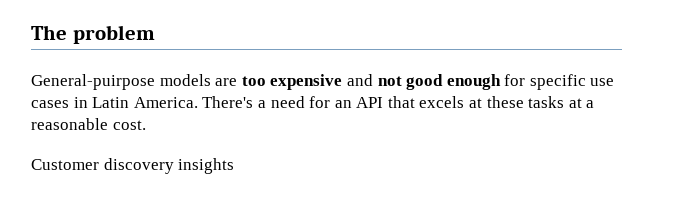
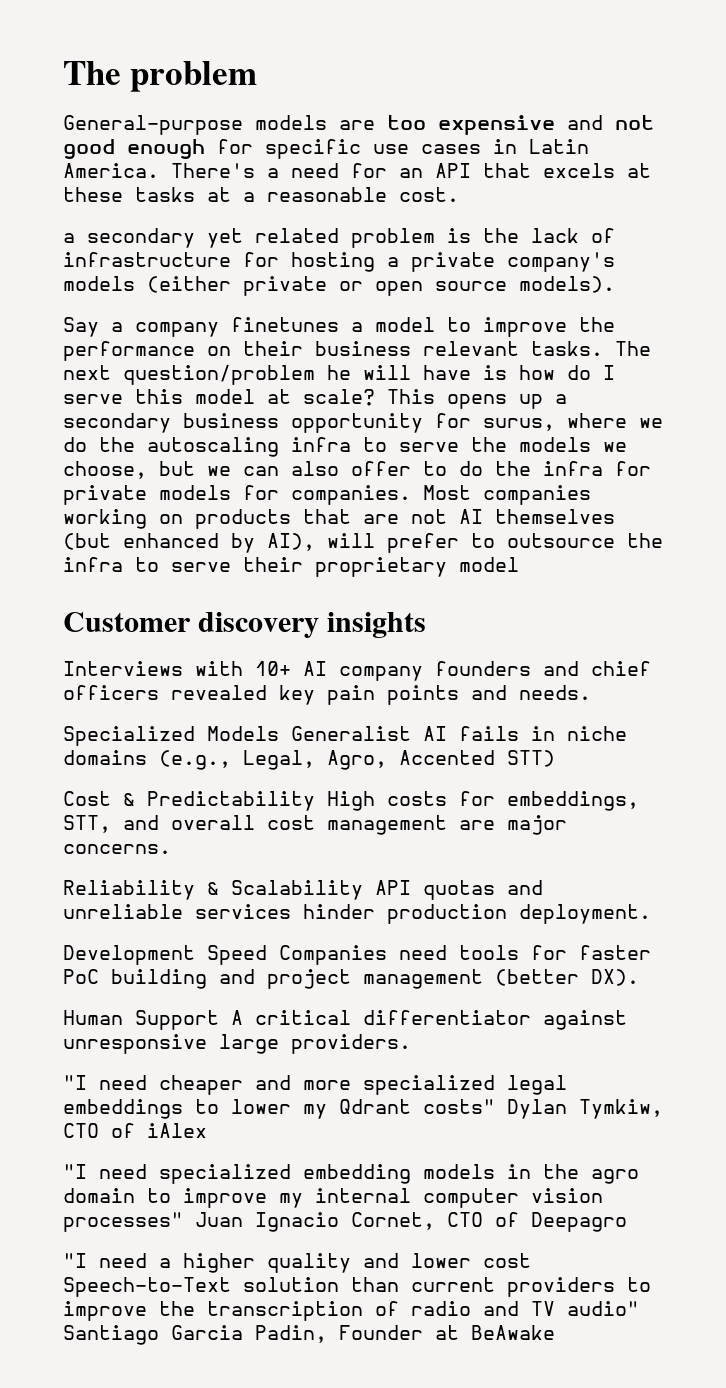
- General-puirpose models are too expensive and not good enough for specific use cases in Latin America.
+ General-purpose models are too expensive and not good enough for specific use cases in Latin America.
+ a secondary yet related problem is the lack of infrastructure for hosting a private company's models (either private or open source models).
+ Say a company finetunes a model to improve the performance on their business relevant tasks. The next question/problem he will have is how do I serve this model at scale? This opens up a secondary business opportunity for surus, where we do the autoscaling infra to serve the models we choose, but we can also offer to do the infra for private models for companies. Most companies working on products that are not AI themselves (but enhanced by AI), will prefer to outsource the infra to serve their proprietary model
  Customer discovery insights
+ Interviews with 10+ AI company founders and chief officers revealed key pain points and needs.
+ Specialized Models Generalist AI fails in niche domains (e.g., Legal, Agro, Accented STT)
+ Cost & Predictability High costs for embeddings, STT, and overall cost management are major concerns.
+ Reliability & Scalability API quotas and unreliable services hinder production deployment.
+ Development Speed Companies need tools for faster PoC building and project management (better DX).
+ Human Support A critical differentiator against unresponsive large providers.
+ "I need cheaper and more specialized legal embeddings to lower my Qdrant costs" Dylan Tymkiw, CTO of iAlex
+ "I need specialized embedding models in the agro domain to improve my internal computer vision processes" Juan Ignacio Cornet, CTO of Deepagro
+ "I need a higher quality and lower cost Speech-to-Text solution than current providers to improve the transcription of radio and TV audio" Santiago Garcia Padin, Founder at BeAwake

